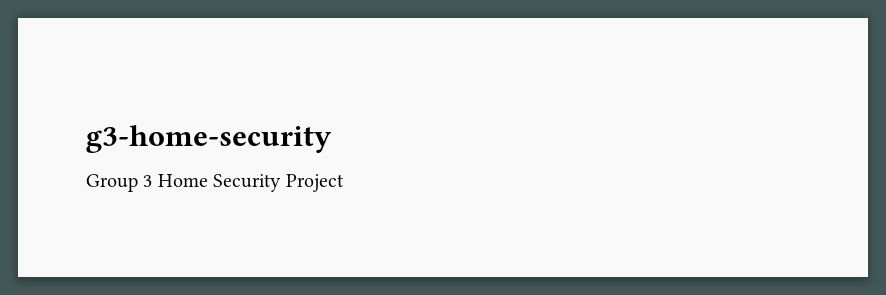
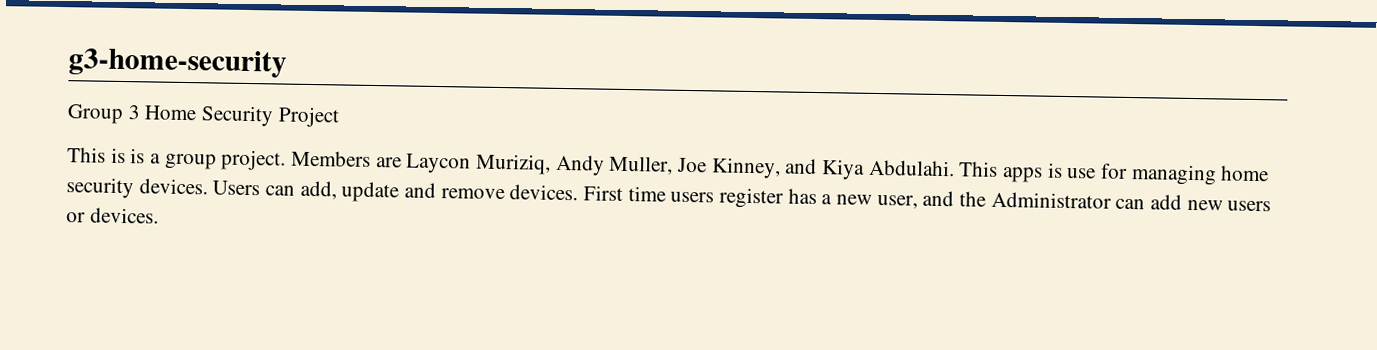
+ This is is a group project. Members are Laycon Muriziq, Andy Muller, Joe Kinney, and Kiya Abdulahi. This apps is use for managing home security devices. Users can add, update and remove devices. First time users register has a new user, and the Administrator can add new users or devices.

